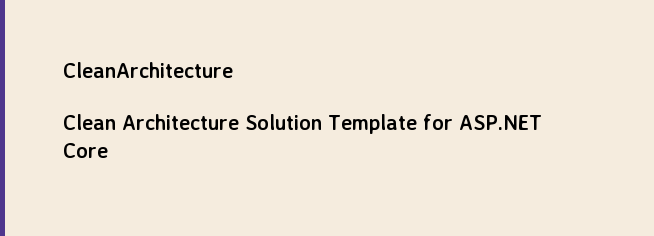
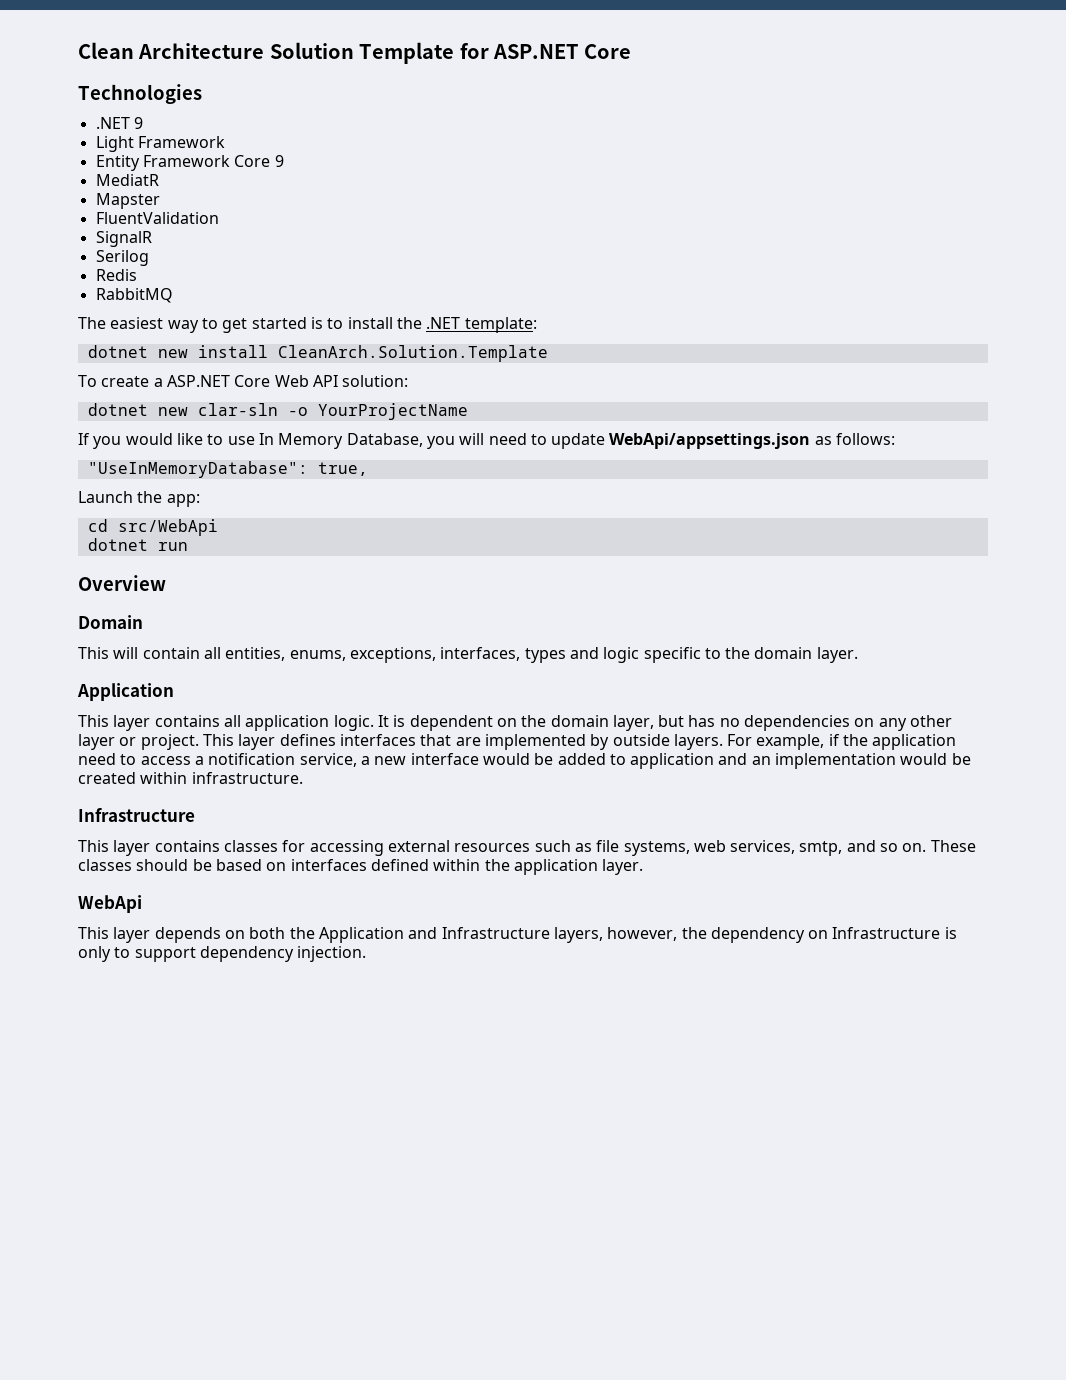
- CleanArchitecture
+ Technologies
+ .NET 9
+ Light Framework
+ Entity Framework Core 9
+ MediatR
+ Mapster
+ FluentValidation
+ SignalR
+ Serilog
+ Redis
+ RabbitMQ
+ The easiest way to get started is to install the .NET template:
+ dotnet new install CleanArch.Solution.Template
+ To create a ASP.NET Core Web API solution:
+ dotnet new clar-sln -o YourProjectName
+ If you would like to use In Memory Database, you will need to update WebApi/appsettings.json as follows:
+ "UseInMemoryDatabase": true,
+ Launch the app:
+ cd src/WebApi
+ dotnet run
+ Overview
+ Domain
+ This will contain all entities, enums, exceptions, interfaces, types and logic specific to the domain layer.
+ Application
+ This layer contains all application logic. It is dependent on the domain layer, but has no dependencies on any other layer or project. This layer defines interfaces that are implemented by outside layers. For example, if the application need to access a notification service, a new interface would be added to application and an implementation would be created within infrastructure.
+ Infrastructure
+ This layer contains classes for accessing external resources such as file systems, web services, smtp, and so on. These classes should be based on interfaces defined within the application layer.
+ WebApi
+ This layer depends on both the Application and Infrastructure layers, however, the dependency on Infrastructure is only to support dependency injection.

